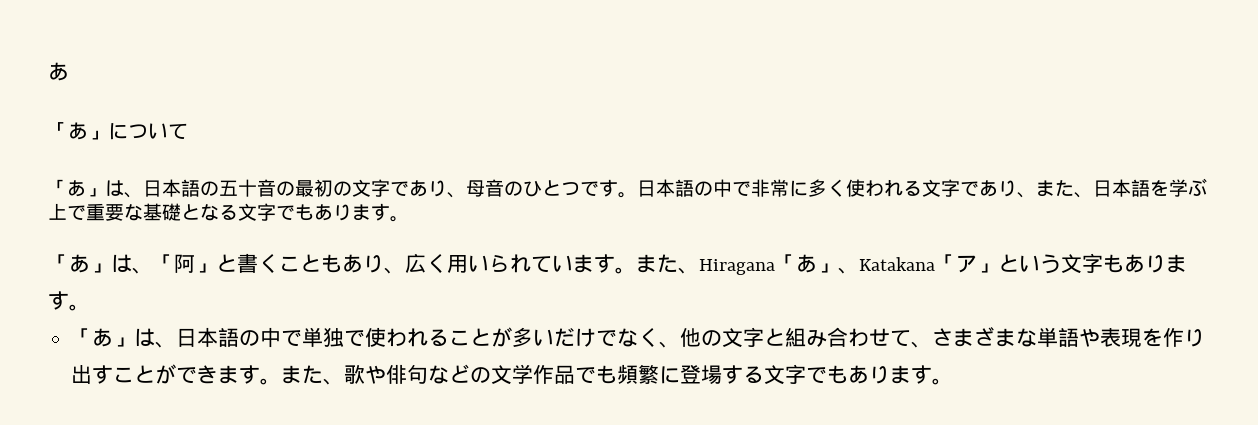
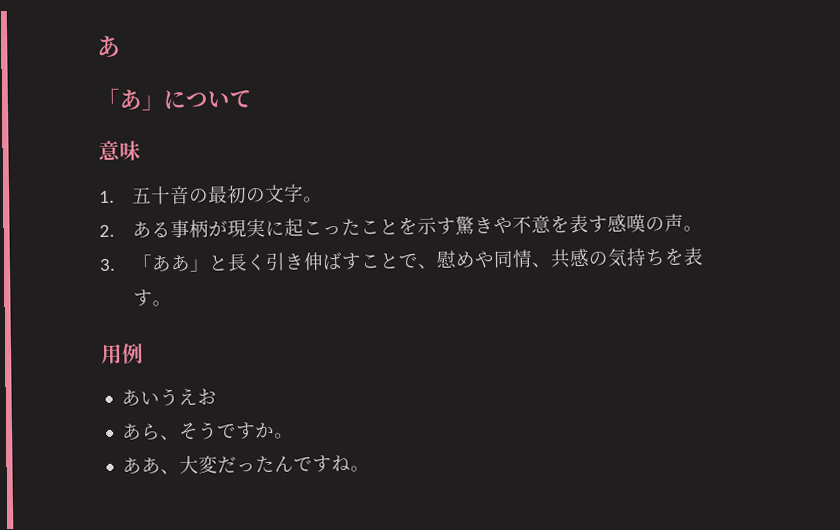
- 「あ」は、日本語の五十音の最初の文字であり、母音のひとつです。日本語の中で非常に多く使われる文字であり、また、日本語を学ぶ上で重要な基礎となる文字でもあります。
- 「あ」は、「阿」と書くこともあり、広く用いられています。また、Hiragana「あ」、Katakana「ア」という文字もあります。
- 「あ」は、日本語の中で単独で使われることが多いだけでなく、他の文字と組み合わせて、さまざまな単語や表現を作り出すことができます。また、歌や俳句などの文学作品でも頻繁に登場する文字でもあります。
+ 意味
+ 1.五十音の最初の文字。
+ 2.ある事柄が現実に起こったことを示す驚きや不意を表す感嘆の声。
+ 3.「ああ」と長く引き伸ばすことで、慰めや同情、共感の気持ちを表す。
+ 用例
+ あいうえお
+ あら、そうですか。
+ ああ、大変だったんですね。

